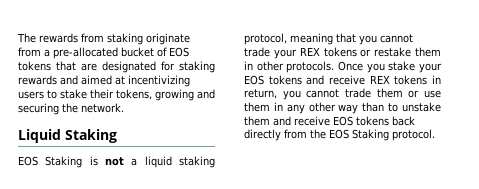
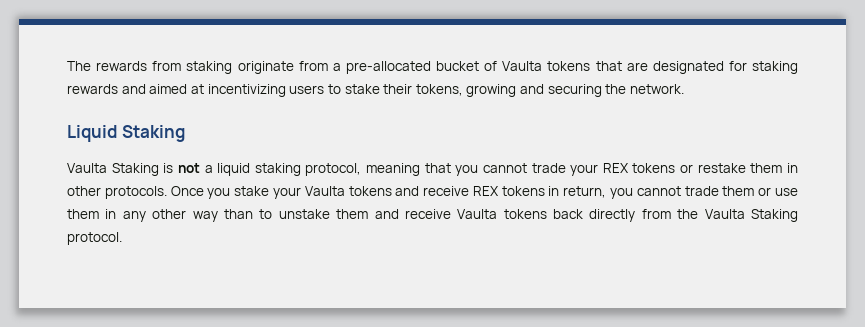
- The rewards from staking originate from a pre-allocated bucket of EOS tokens that are designated for staking rewards and aimed at incentivizing users to stake their tokens, growing and securing the network.
+ The rewards from staking originate from a pre-allocated bucket of Vaulta tokens that are designated for staking rewards and aimed at incentivizing users to stake their tokens, growing and securing the network.
- EOS Staking is not a liquid staking protocol, meaning that you cannot trade your REX tokens or restake them in other protocols.
+ Vaulta Staking is not a liquid staking protocol, meaning that you cannot trade your REX tokens or restake them in other protocols.
- Once you stake your EOS tokens and receive REX tokens in return, you cannot trade them or use them in any other way than to unstake them and receive EOS tokens back directly from the EOS Staking protocol.
+ Once you stake your Vaulta tokens and receive REX tokens in return, you cannot trade them or use them in any other way than to unstake them and receive Vaulta tokens back directly from the Vaulta Staking protocol.

